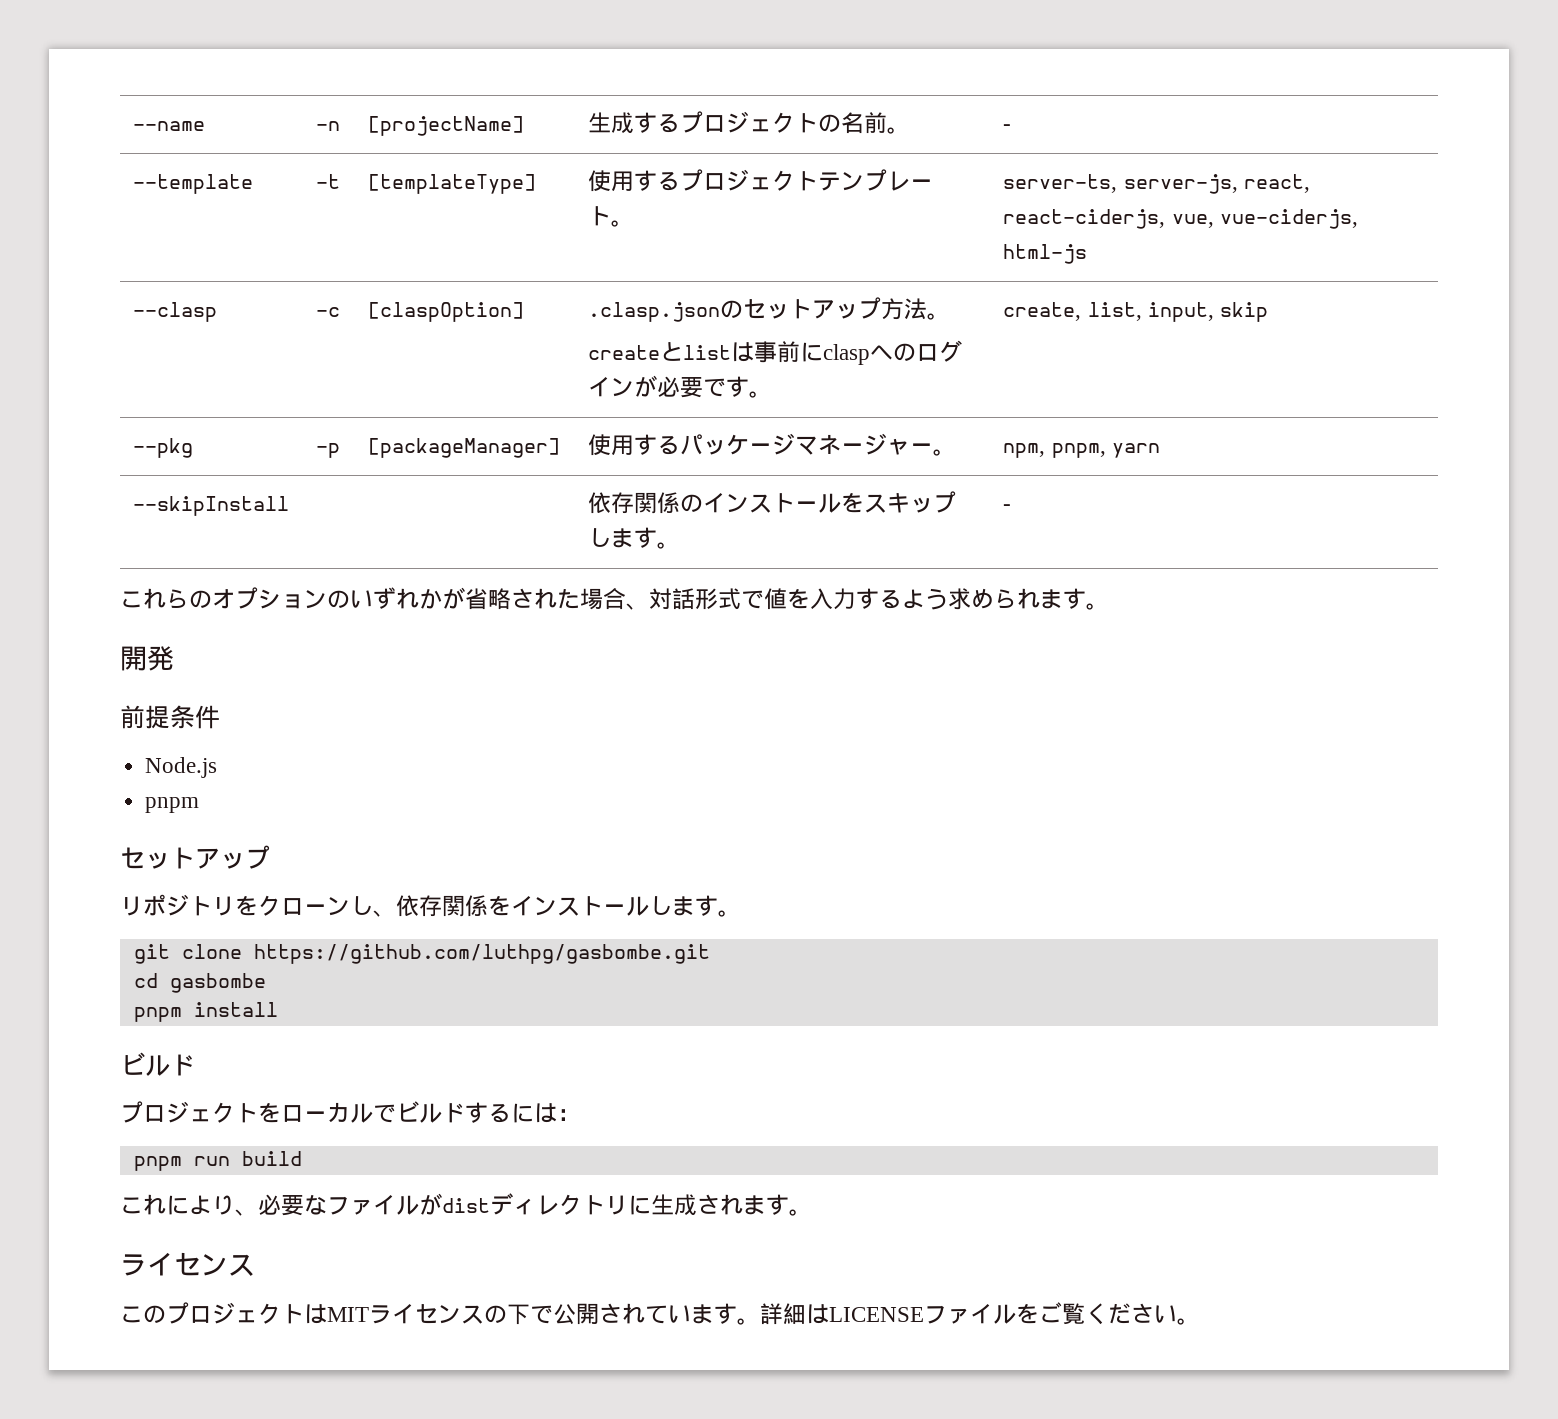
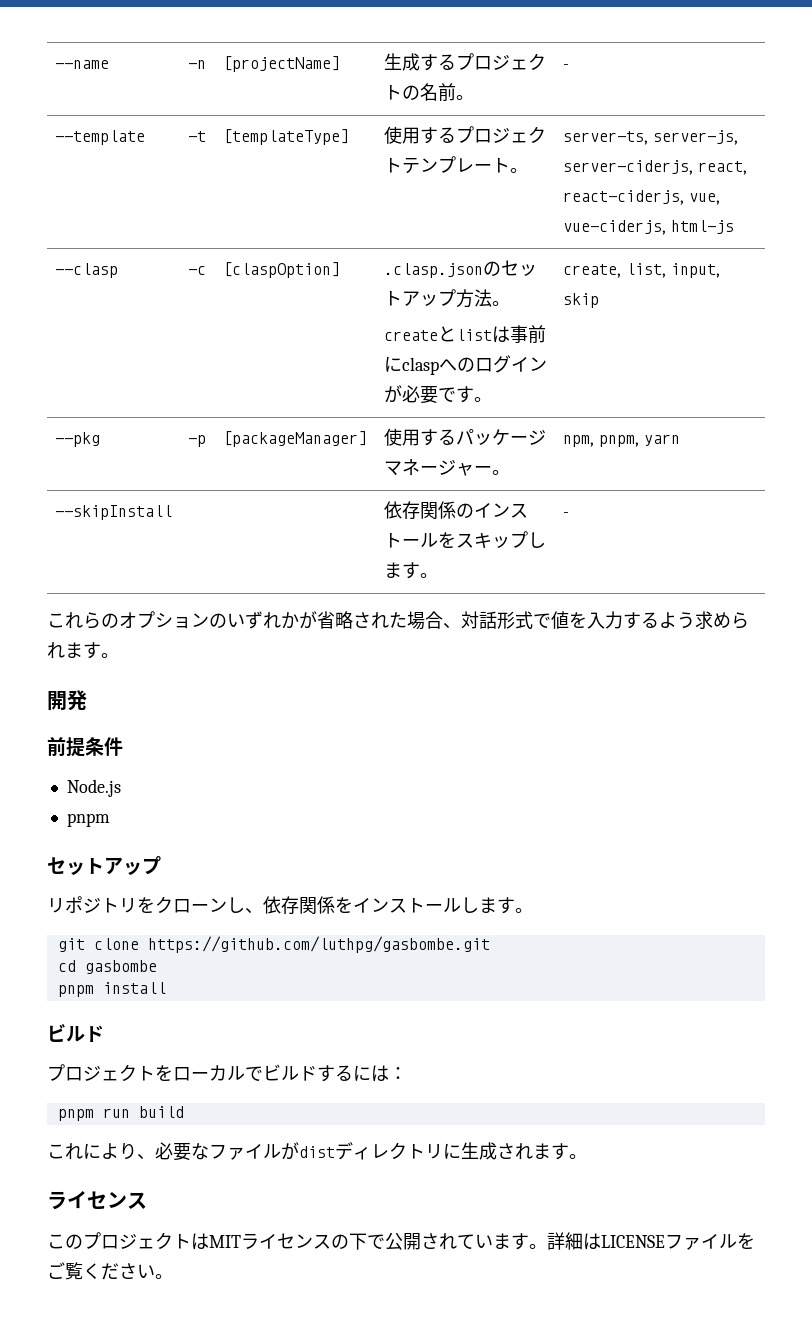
- --template | -t | [templateType] | 使用するプロジェクトテンプレート。 | server-ts, server-js, react, react-ciderjs, vue, vue-ciderjs, html-js
+ --template | -t | [templateType] | 使用するプロジェクトテンプレート。 | server-ts, server-js, server-ciderjs, react, react-ciderjs, vue, vue-ciderjs, html-js

